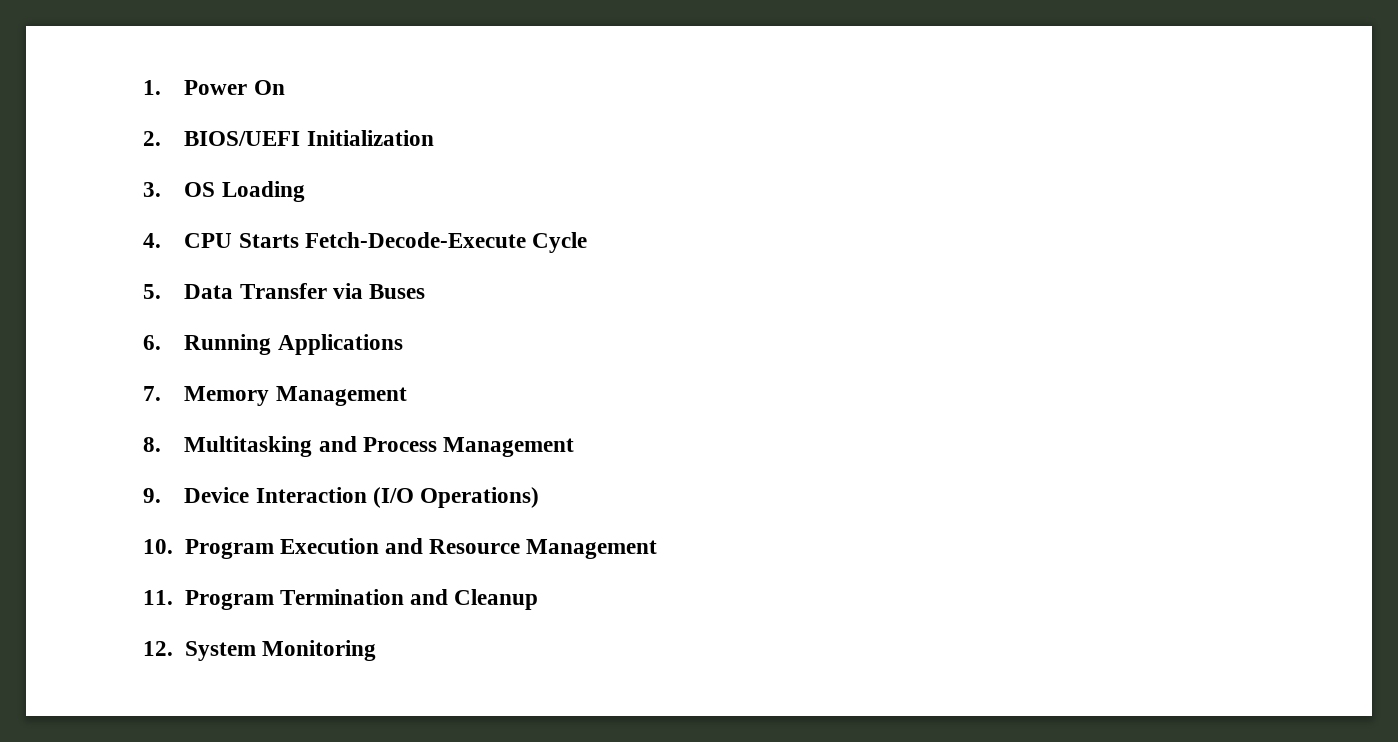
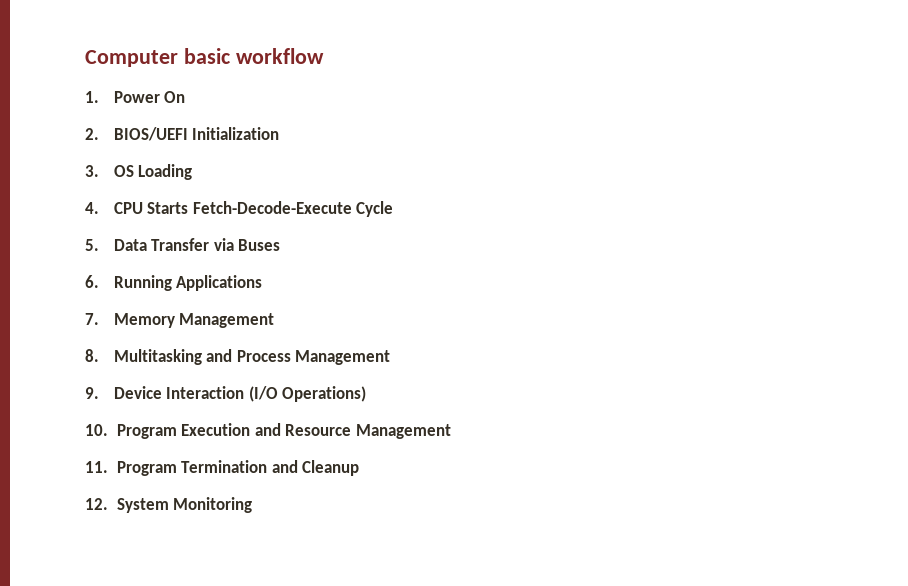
+ Computer basic workflow

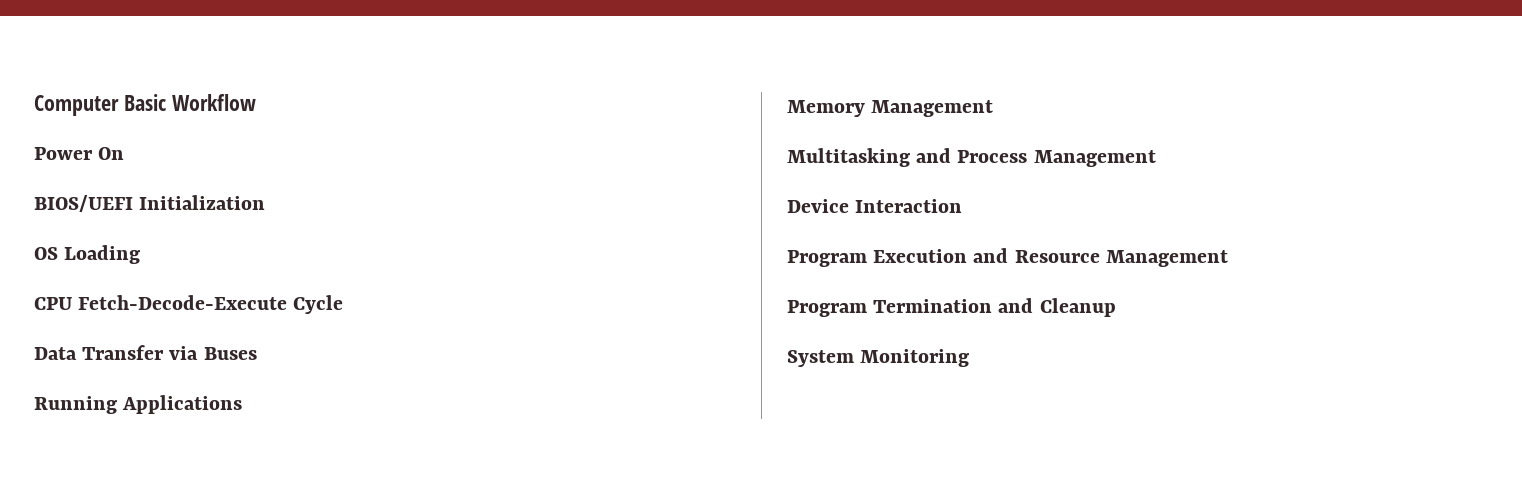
- Computer basic workflow
- 1. Power On
+ Computer Basic Workflow
+ Power On
- 2. BIOS/UEFI Initialization
+ BIOS/UEFI Initialization
- 3. OS Loading
+ OS Loading
- 4. CPU Starts Fetch-Decode-Execute Cycle
+ CPU Fetch-Decode-Execute Cycle
- 5. Data Transfer via Buses
+ Data Transfer via Buses
- 6. Running Applications
+ Running Applications
- 7. Memory Management
+ Memory Management
- 8. Multitasking and Process Management
+ Multitasking and Process Management
- 9. Device Interaction (I/O Operations)
- 10. Program Execution and Resource Management
+ Device Interaction
+ Program Execution and Resource Management
- 11. Program Termination and Cleanup
+ Program Termination and Cleanup
- 12. System Monitoring
+ System Monitoring

